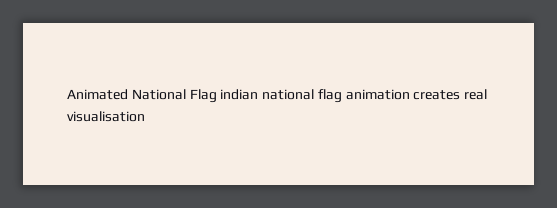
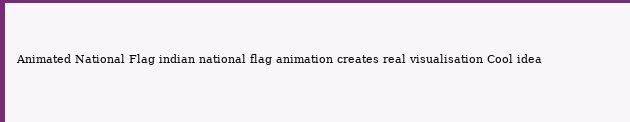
- Animated National Flag indian national flag animation creates real visualisation
+ Animated National Flag indian national flag animation creates real visualisation Cool idea

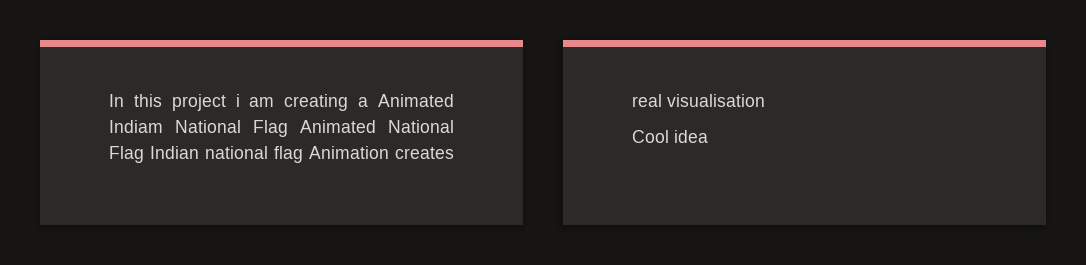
- Animated National Flag indian national flag animation creates real visualisation Cool idea
+ In this project i am creating a Animated Indiam National Flag Animated National Flag Indian national flag Animation creates real visualisation
+ Cool idea

